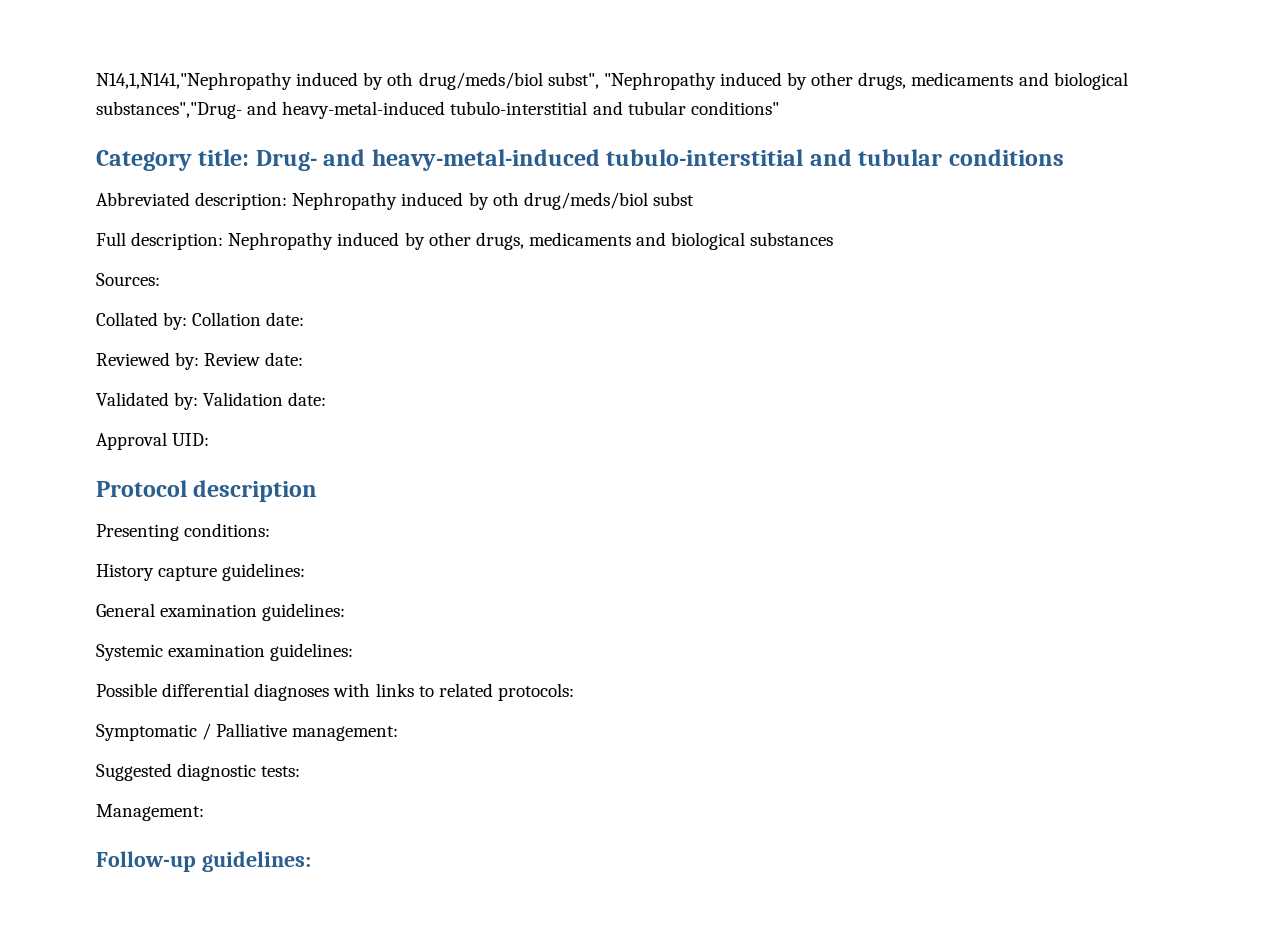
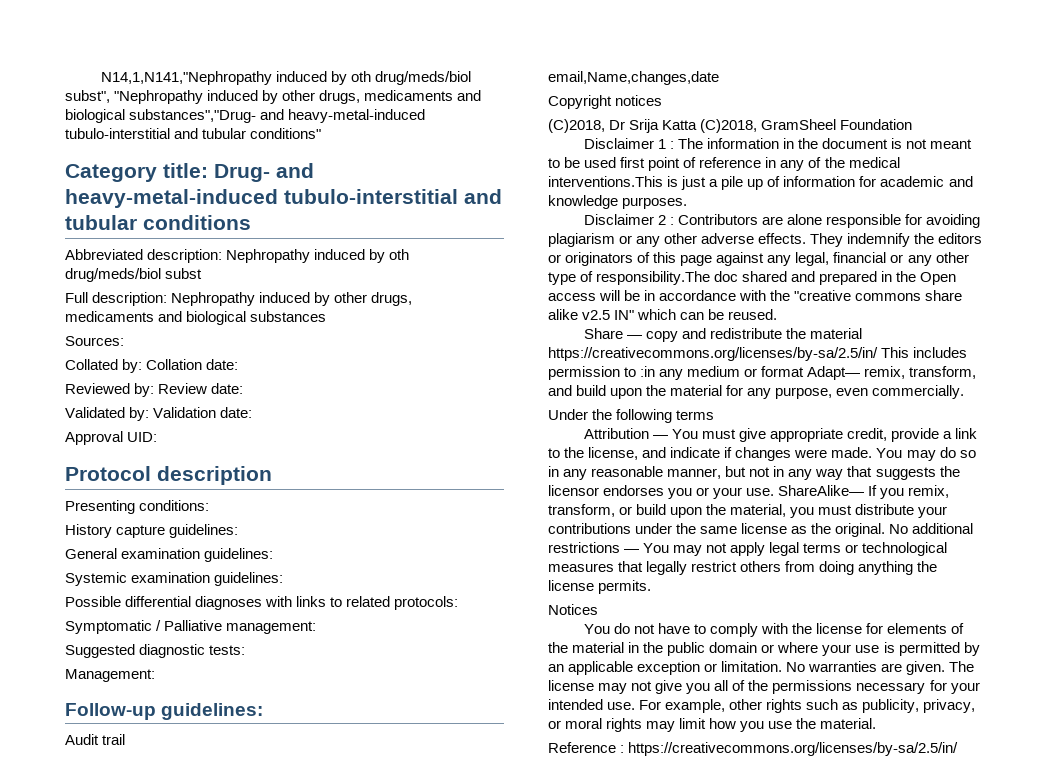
+ Audit trail
+ email,Name,changes,date
+ Copyright notices
+ (C)2018, Dr Srija Katta (C)2018, GramSheel Foundation
+ Disclaimer 1 : The information in the document is not meant to be used first point of reference in any of the medical interventions.This is just a pile up of information for academic and knowledge purposes.
+ Disclaimer 2 : Contributors are alone responsible for avoiding plagiarism or any other adverse effects. They indemnify the editors or originators of this page against any legal, financial or any other type of responsibility.The doc shared and prepared in the Open access will be in accordance with the "creative commons share alike v2.5 IN" which can be reused.
+ Share — copy and redistribute the material https://creativecommons.org/licenses/by-sa/2.5/in/ This includes permission to :in any medium or format Adapt— remix, transform, and build upon the material for any purpose, even commercially.
+ Under the following terms
+ Attribution — You must give appropriate credit, provide a link to the license, and indicate if changes were made. You may do so in any reasonable manner, but not in any way that suggests the licensor endorses you or your use. ShareAlike— If you remix, transform, or build upon the material, you must distribute your contributions under the same license as the original. No additional restrictions — You may not apply legal terms or technological measures that legally restrict others from doing anything the license permits.
+ Notices
+ You do not have to comply with the license for elements of the material in the public domain or where your use is permitted by an applicable exception or limitation. No warranties are given. The license may not give you all of the permissions necessary for your intended use. For example, other rights such as publicity, privacy, or moral rights may limit how you use the material.
+ Reference : https://creativecommons.org/licenses/by-sa/2.5/in/

